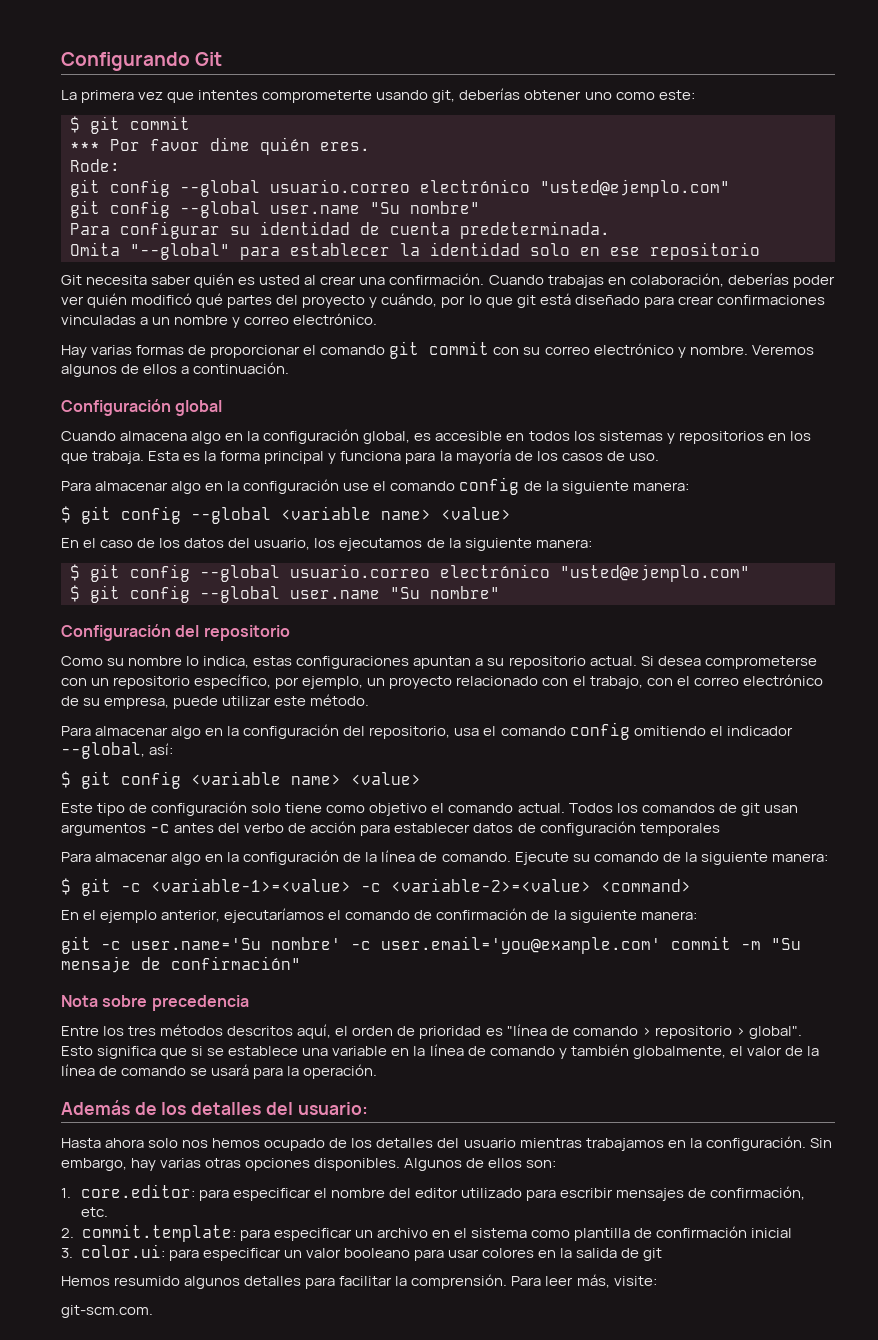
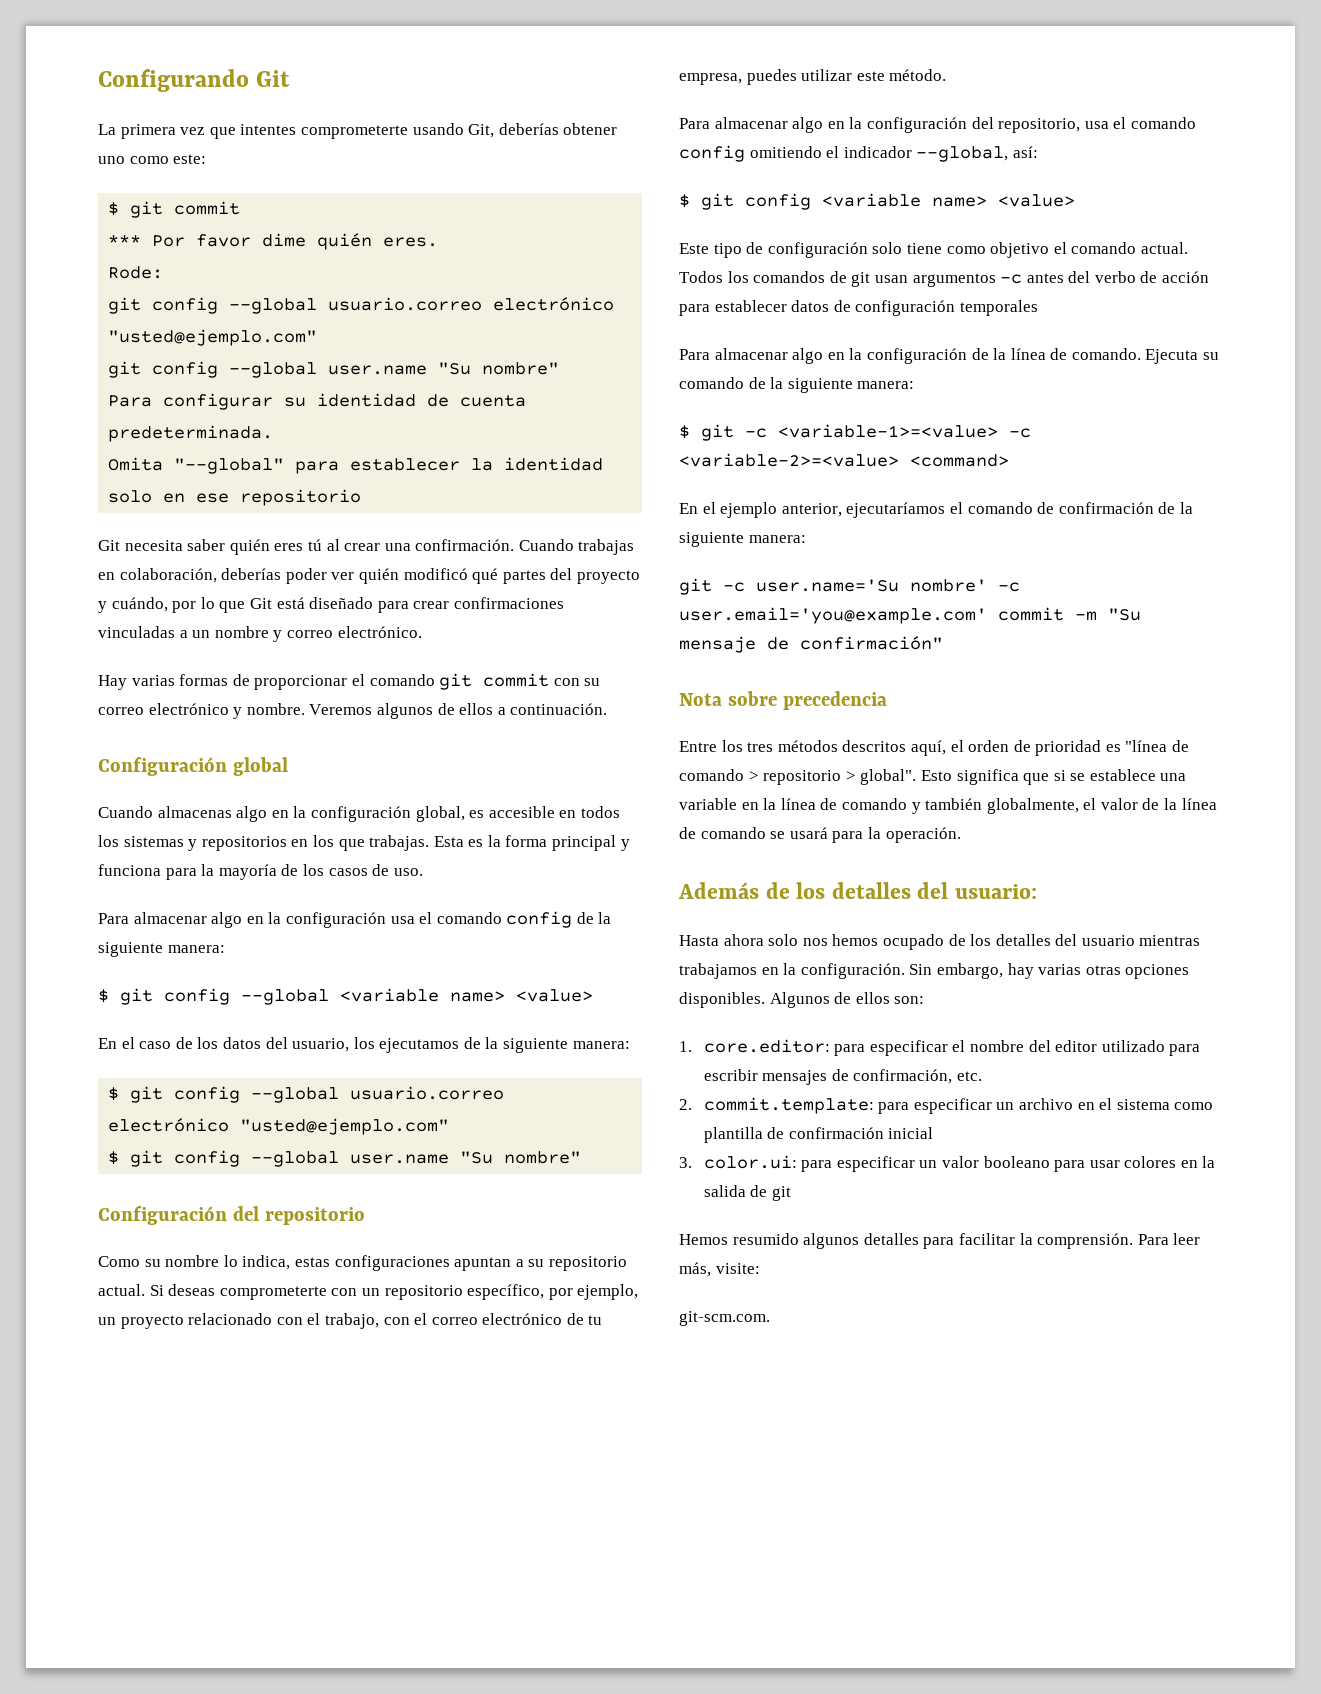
- La primera vez que intentes comprometerte usando git, deberías obtener uno como este:
+ La primera vez que intentes comprometerte usando Git, deberías obtener uno como este:
- Git necesita saber quién es usted al crear una confirmación.
+ Git necesita saber quién eres tú al crear una confirmación.
- Cuando trabajas en colaboración, deberías poder ver quién modificó qué partes del proyecto y cuándo, por lo que git está diseñado para crear confirmaciones vinculadas a un nombre y correo electrónico.
+ Cuando trabajas en colaboración, deberías poder ver quién modificó qué partes del proyecto y cuándo, por lo que Git está diseñado para crear confirmaciones vinculadas a un nombre y correo electrónico.
- Cuando almacena algo en la configuración global, es accesible en todos los sistemas y repositorios en los que trabaja.
+ Cuando almacenas algo en la configuración global, es accesible en todos los sistemas y repositorios en los que trabajas.
- Para almacenar algo en la configuración use el comando config de la siguiente manera:
+ Para almacenar algo en la configuración usa el comando config de la siguiente manera:
- Si desea comprometerse con un repositorio específico, por ejemplo, un proyecto relacionado con el trabajo, con el correo electrónico de su empresa, puede utilizar este método.
+ Si deseas comprometerte con un repositorio específico, por ejemplo, un proyecto relacionado con el trabajo, con el correo electrónico de tu empresa, puedes utilizar este método.
- Ejecute su comando de la siguiente manera:
+ Ejecuta su comando de la siguiente manera:

